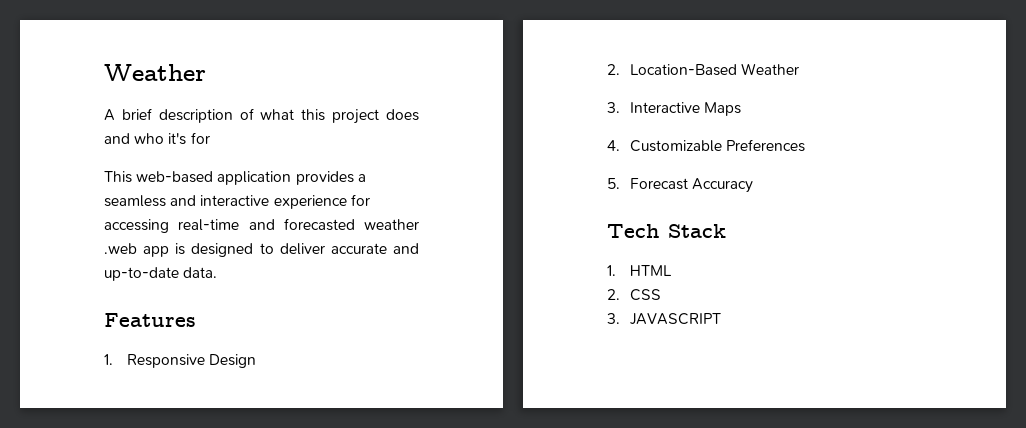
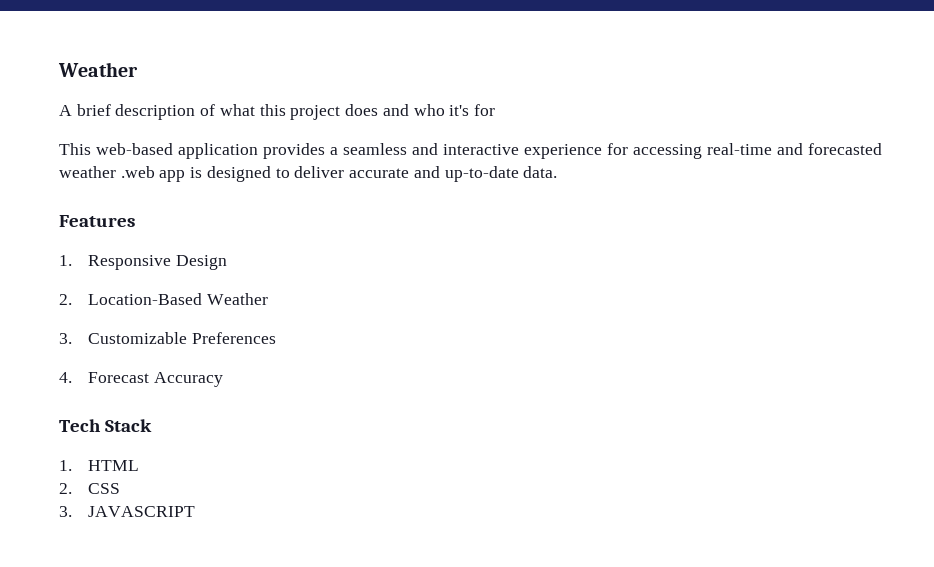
- 3. Interactive Maps
- 4. Customizable Preferences
+ 3. Customizable Preferences
- 5. Forecast Accuracy
+ 4. Forecast Accuracy

